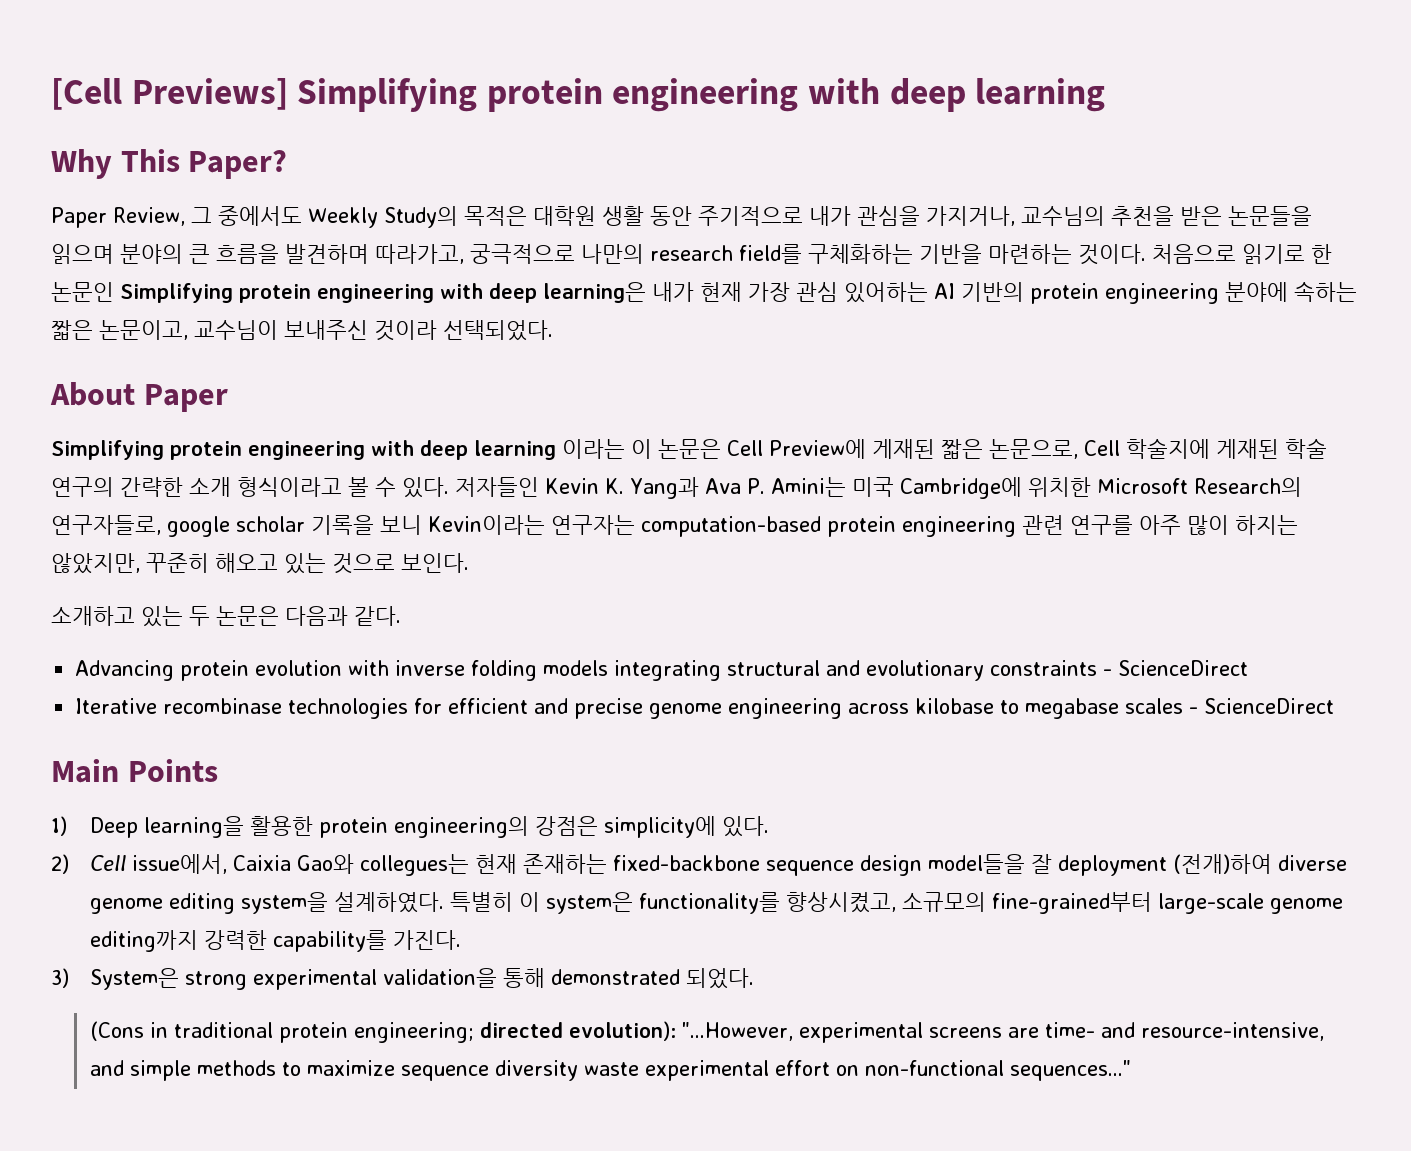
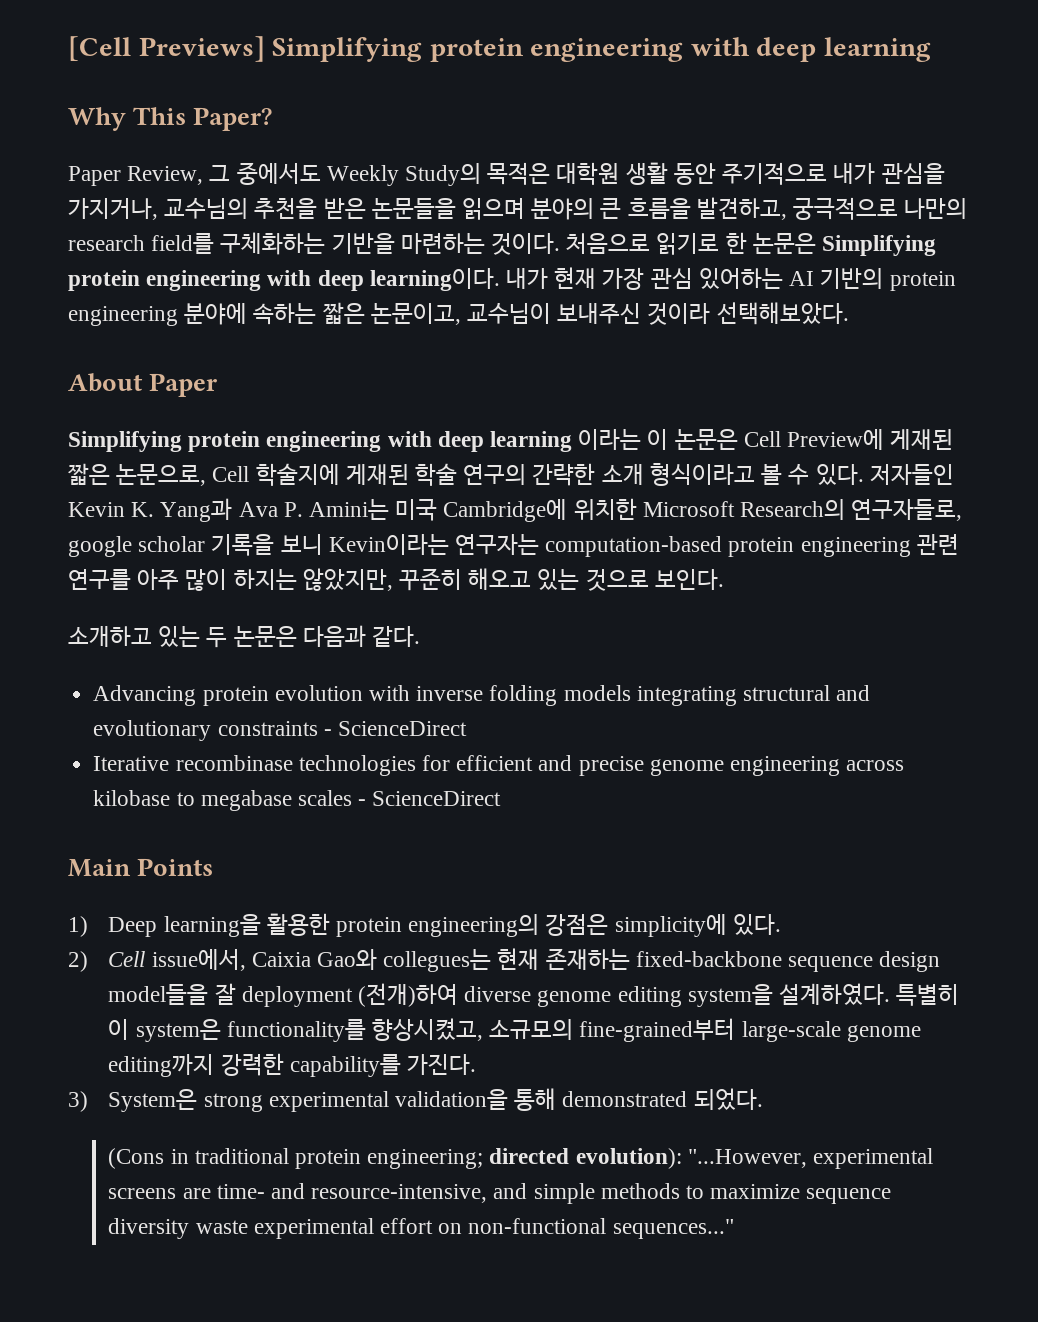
- Paper Review, 그 중에서도 Weekly Study의 목적은 대학원 생활 동안 주기적으로 내가 관심을 가지거나, 교수님의 추천을 받은 논문들을 읽으며 분야의 큰 흐름을 발견하며 따라가고, 궁극적으로 나만의 research field를 구체화하는 기반을 마련하는 것이다.
+ Paper Review, 그 중에서도 Weekly Study의 목적은 대학원 생활 동안 주기적으로 내가 관심을 가지거나, 교수님의 추천을 받은 논문들을 읽으며 분야의 큰 흐름을 발견하고, 궁극적으로 나만의 research field를 구체화하는 기반을 마련하는 것이다.
- 처음으로 읽기로 한 논문인 Simplifying protein engineering with deep learning은 내가 현재 가장 관심 있어하는 AI 기반의 protein engineering 분야에 속하는 짧은 논문이고, 교수님이 보내주신 것이라 선택되었다.
+ 처음으로 읽기로 한 논문은 Simplifying protein engineering with deep learning이다. 내가 현재 가장 관심 있어하는 AI 기반의 protein engineering 분야에 속하는 짧은 논문이고, 교수님이 보내주신 것이라 선택해보았다.

